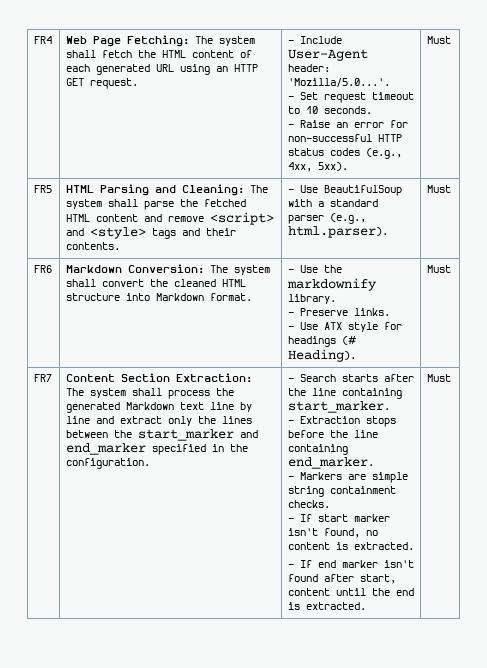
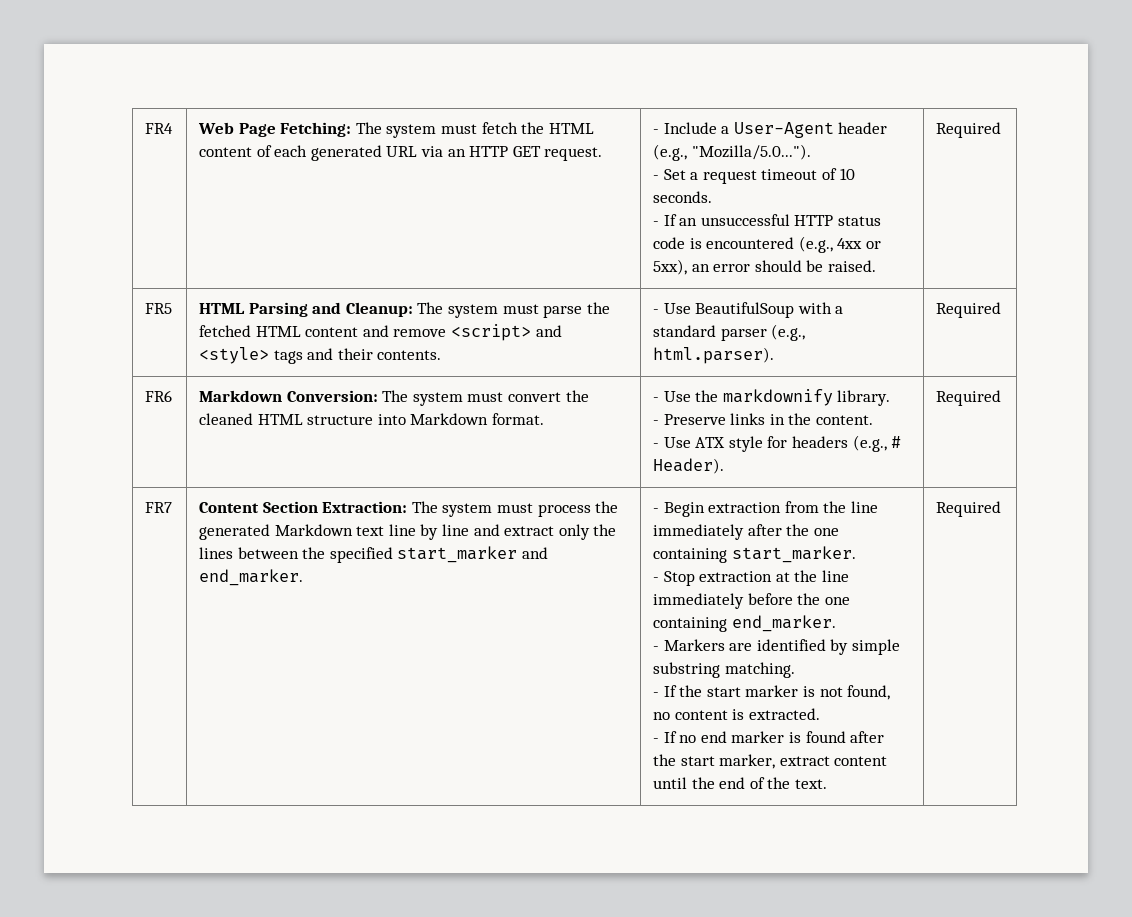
- Web Page Fetching: The system shall fetch the HTML content of each generated URL using an HTTP GET request.
+ Web Page Fetching: The system must fetch the HTML content of each generated URL via an HTTP GET request.
- - Include User-Agent header: 'Mozilla/5.0...'.
+ - Include a User-Agent header (e.g., "Mozilla/5.0...").
- - Set request timeout to 10 seconds.
+ - Set a request timeout of 10 seconds.
- - Raise an error for non-successful HTTP status codes (e.g., 4xx, 5xx). | Must
+ - If an unsuccessful HTTP status code is encountered (e.g., 4xx or 5xx), an error should be raised. | Required
- FR5 | HTML Parsing and Cleaning: The system shall parse the fetched HTML content and remove <script> and <style> tags and their contents. | - Use BeautifulSoup with a standard parser (e.g., html.parser). | Must
+ FR5 | HTML Parsing and Cleanup: The system must parse the fetched HTML content and remove <script> and <style> tags and their contents. | - Use BeautifulSoup with a standard parser (e.g., html.parser). | Required
- FR6 | Markdown Conversion: The system shall convert the cleaned HTML structure into Markdown format. | - Use the markdownify library.
- - Preserve links.
- - Use ATX style for headings (# Heading). | Must
+ FR6 | Markdown Conversion: The system must convert the cleaned HTML structure into Markdown format. | - Use the markdownify library.
+ - Preserve links in the content.
+ - Use ATX style for headers (e.g., # Header). | Required
- Content Section Extraction: The system shall process the generated Markdown text line by line and extract only the lines between the start_marker and end_marker specified in the configuration. | - Search starts after the line containing start_marker.
+ Content Section Extraction: The system must process the generated Markdown text line by line and extract only the lines between the specified start_marker and end_marker. | - Begin extraction from the line immediately after the one containing start_marker.
- - Extraction stops before the line containing end_marker.
+ - Stop extraction at the line immediately before the one containing end_marker.
- - Markers are simple string containment checks.
- - If start marker isn't found, no content is extracted.
+ - Markers are identified by simple substring matching.
+ - If the start marker is not found, no content is extracted.
- - If end marker isn't found after start, content until the end is extracted. | Must
+ - If no end marker is found after the start marker, extract content until the end of the text. | Required

